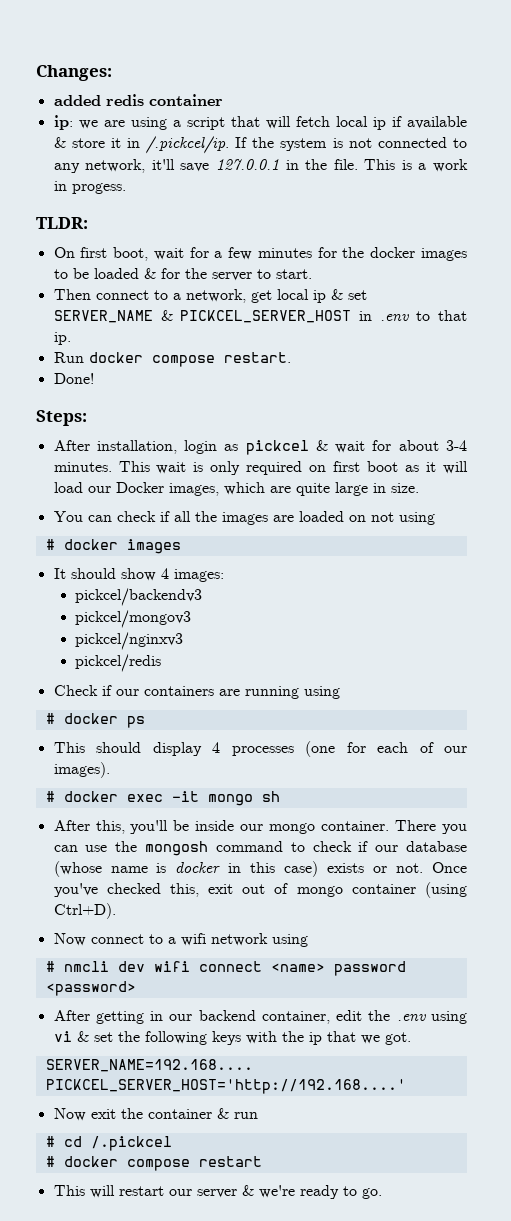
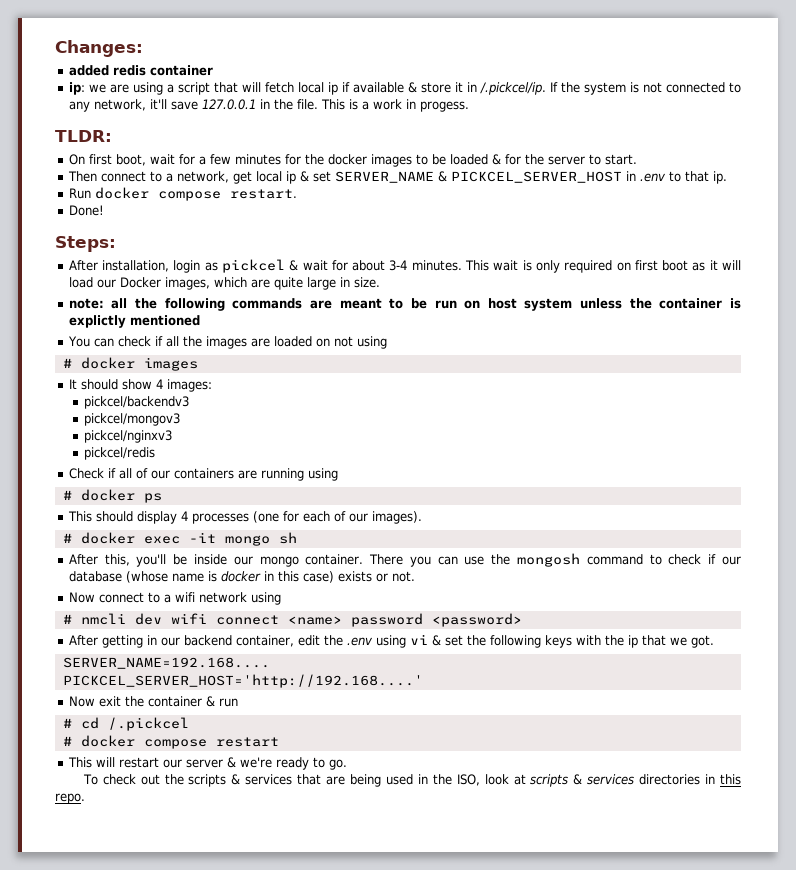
+ note: all the following commands are meant to be run on host system unless the container is explictly mentioned
- Check if our containers are running using
+ Check if all of our containers are running using
- Once you've checked this, exit out of mongo container (using Ctrl+D).
+ To check out the scripts & services that are being used in the ISO, look at scripts & services directories in this repo.

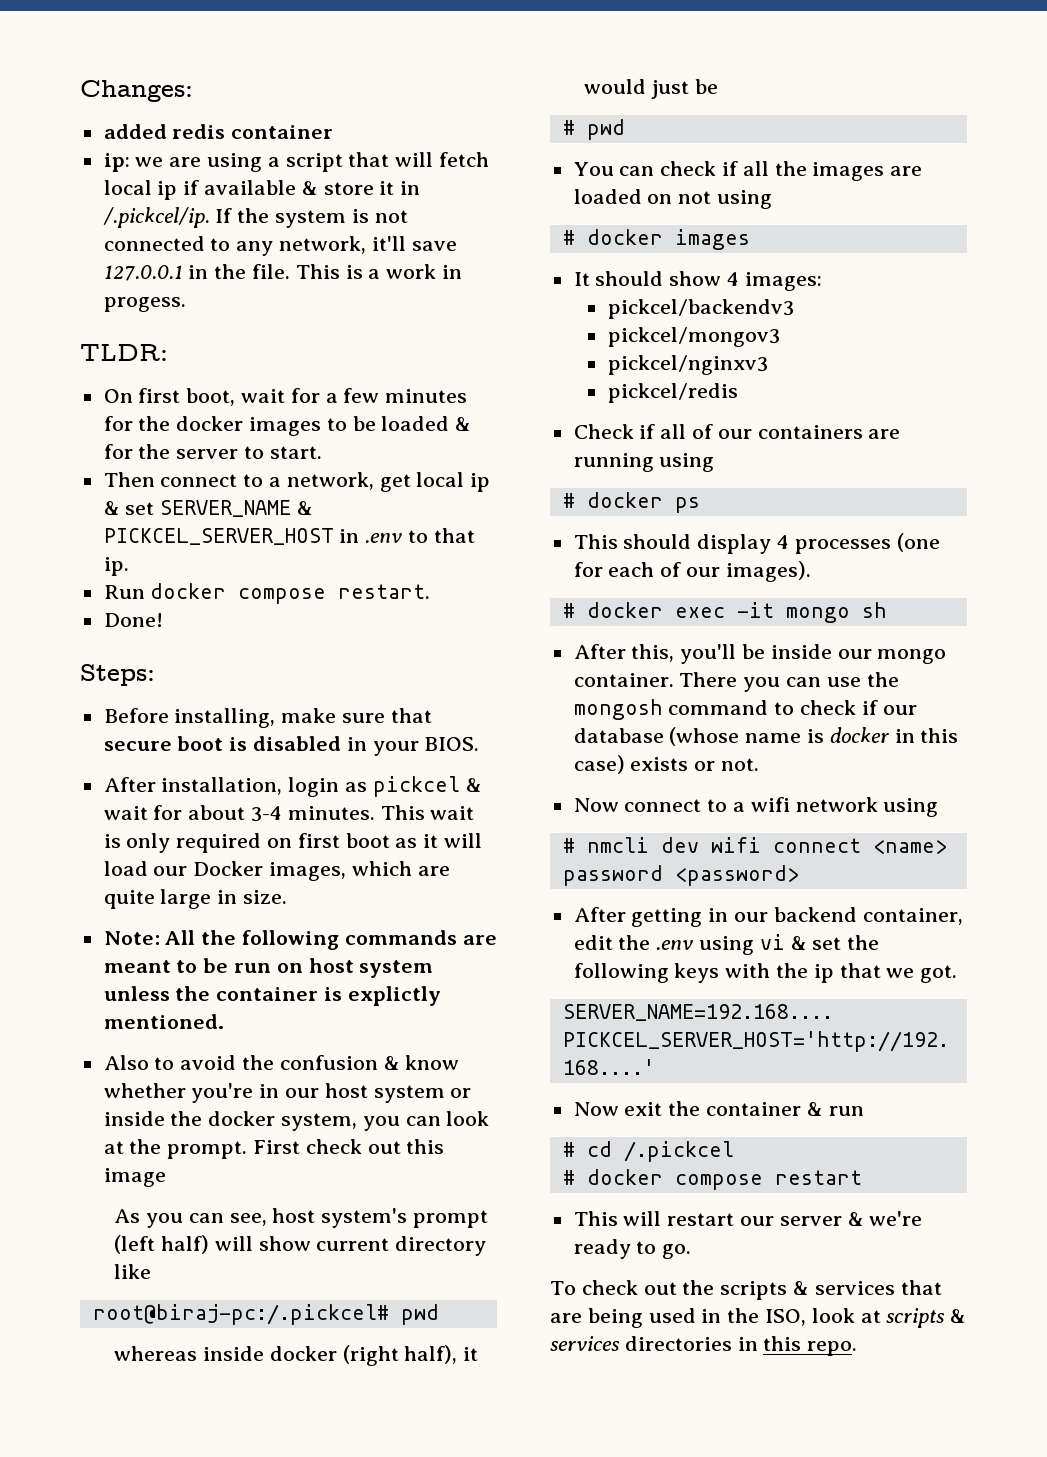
+ Before installing, make sure that secure boot is disabled in your BIOS.
- note: all the following commands are meant to be run on host system unless the container is explictly mentioned
+ Note: All the following commands are meant to be run on host system unless the container is explictly mentioned.
+ Also to avoid the confusion & know whether you're in our host system or inside the docker system, you can look at the prompt. First check out this image
+ As you can see, host system's prompt (left half) will show current directory like
+ root@biraj-pc:/.pickcel# pwd
+ whereas inside docker (right half), it would just be
+ # pwd

